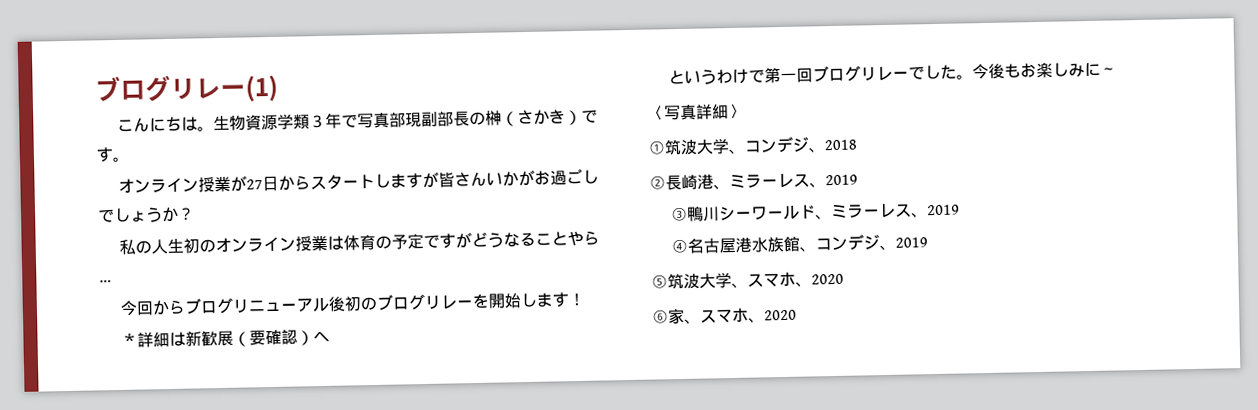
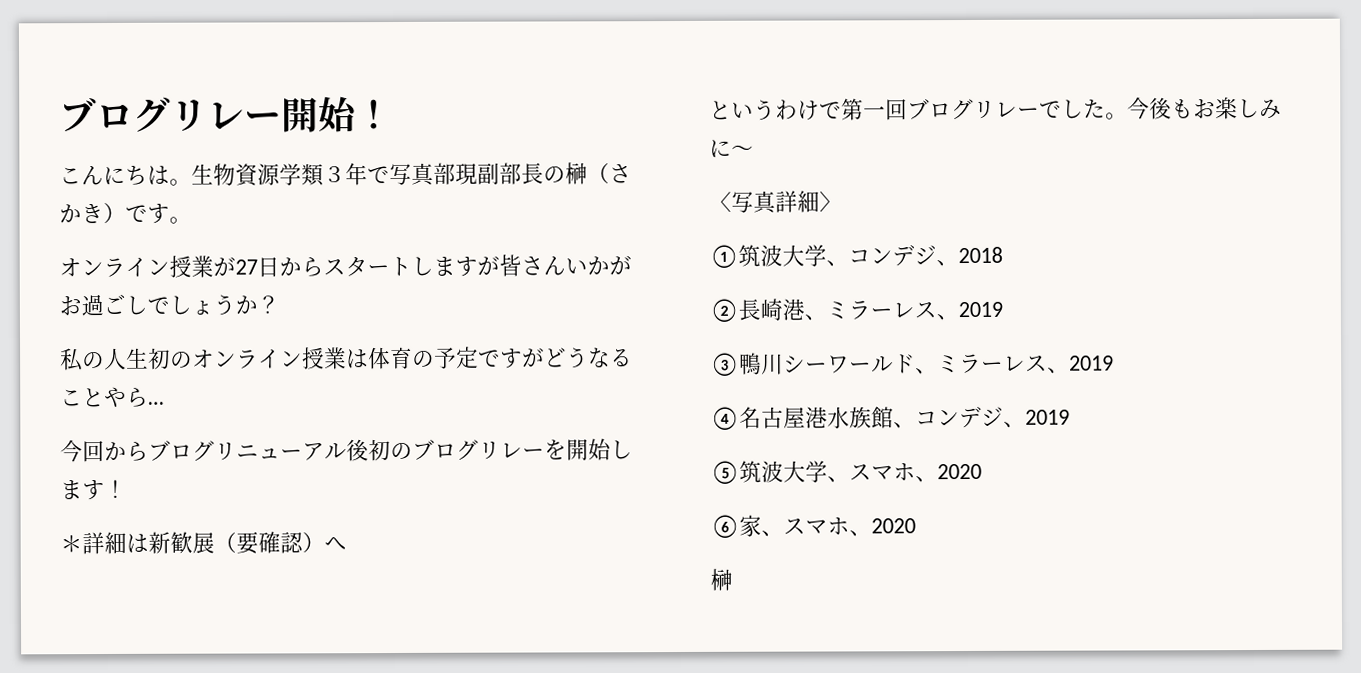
- ブログリレー(1)
+ ブログリレー開始！
  ⑥家、スマホ、2020
+ 榊

